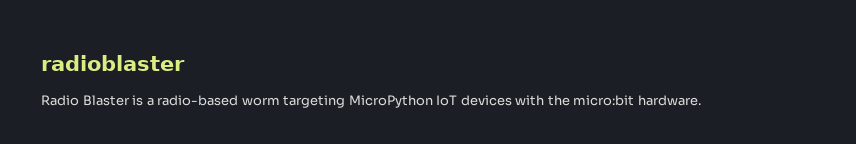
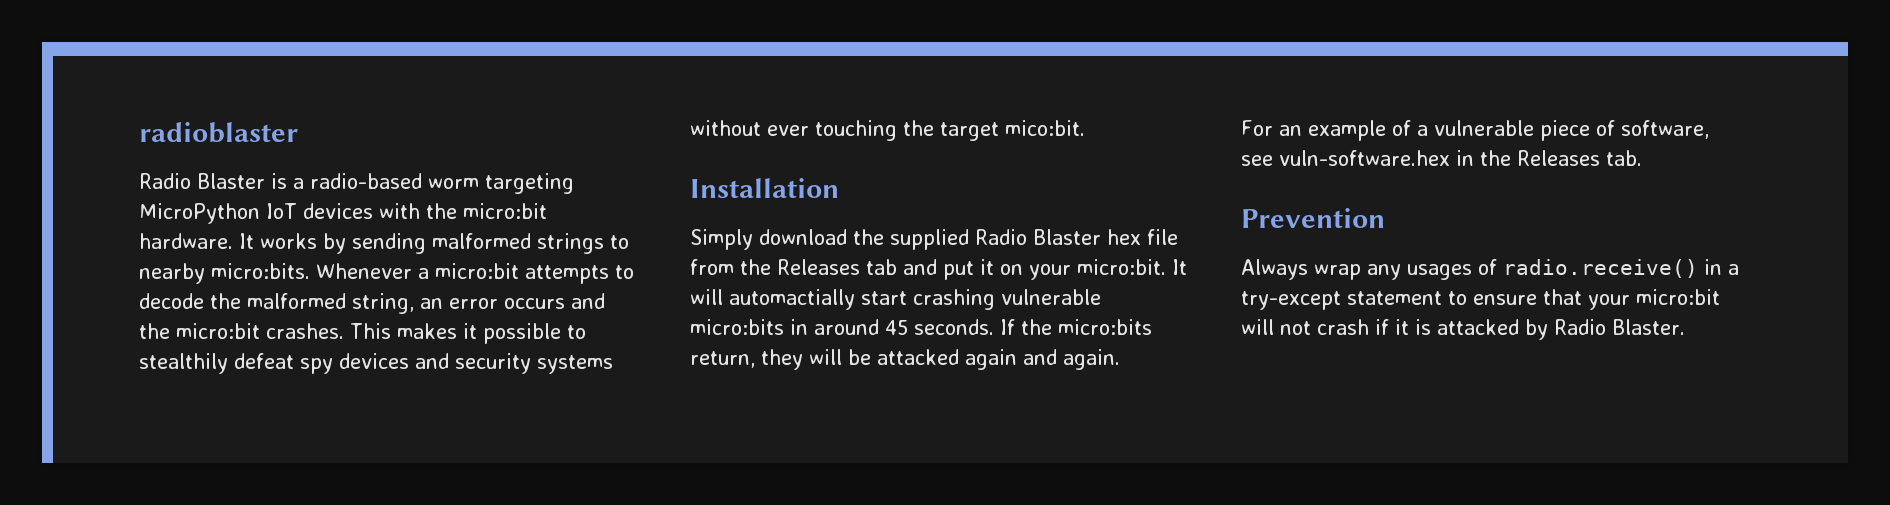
+ It works by sending malformed strings to nearby micro:bits. Whenever a micro:bit attempts to decode the malformed string, an error occurs and the micro:bit crashes. This makes it possible to stealthily defeat spy devices and security systems without ever touching the target mico:bit.
+ Installation
+ Simply download the supplied Radio Blaster hex file from the Releases tab and put it on your micro:bit. It will automactially start crashing vulnerable micro:bits in around 45 seconds. If the micro:bits return, they will be attacked again and again.
+ For an example of a vulnerable piece of software, see vuln-software.hex in the Releases tab.
+ Prevention
+ Always wrap any usages of radio.receive() in a try-except statement to ensure that your micro:bit will not crash if it is attacked by Radio Blaster.

